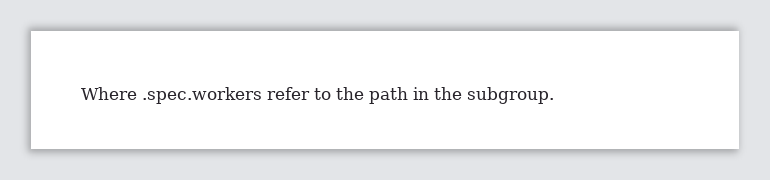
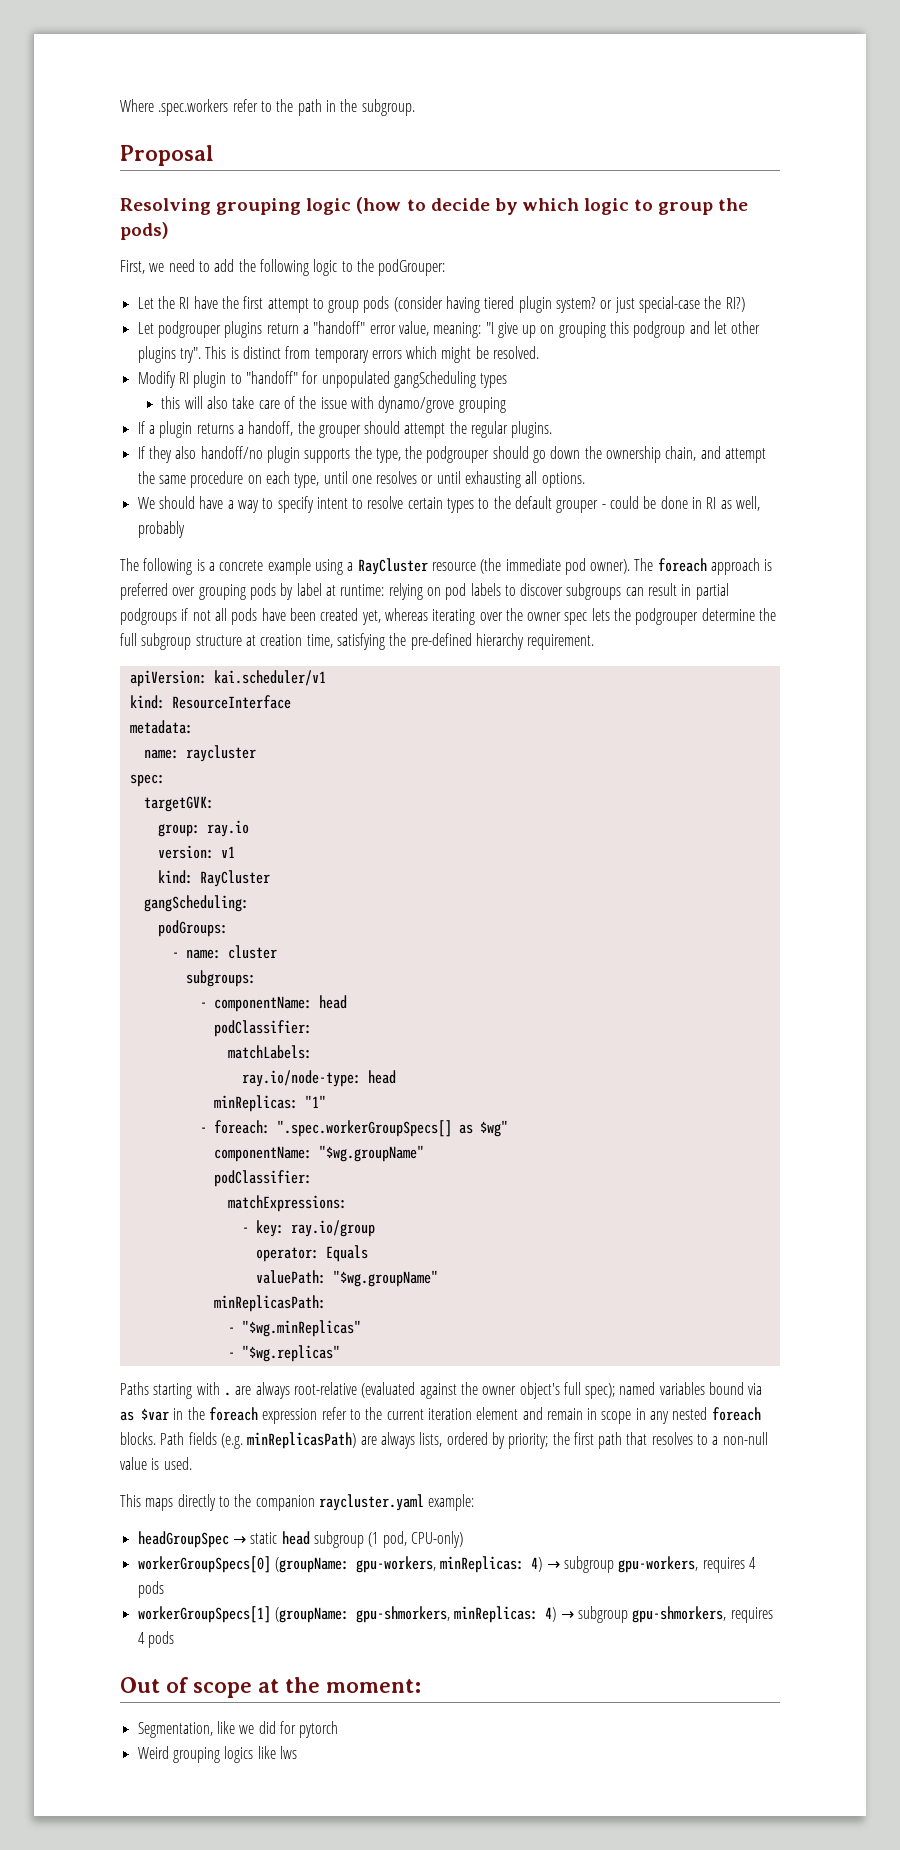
+ Proposal
+ Resolving grouping logic (how to decide by which logic to group the pods)
+ First, we need to add the following logic to the podGrouper:
+ Let the RI have the first attempt to group pods (consider having tiered plugin system? or just special-case the RI?)
+ Let podgrouper plugins return a "handoff" error value, meaning: "I give up on grouping this podgroup and let other plugins try". This is distinct from temporary errors which might be resolved.
+ Modify RI plugin to "handoff" for unpopulated gangScheduling types
+ this will also take care of the issue with dynamo/grove grouping
+ If a plugin returns a handoff, the grouper should attempt the regular plugins.
+ If they also handoff/no plugin supports the type, the podgrouper should go down the ownership chain, and attempt the same procedure on each type, until one resolves or until exhausting all options.
+ We should have a way to specify intent to resolve certain types to the default grouper - could be done in RI as well, probably
+ The following is a concrete example using a RayCluster resource (the immediate pod owner). The foreach approach is preferred over grouping pods by label at runtime: relying on pod labels to discover subgroups can result in partial podgroups if not all pods have been created yet, whereas iterating over the owner spec lets the podgrouper determine the full subgroup structure at creation time, satisfying the pre-defined hierarchy requirement.
+ apiVersion: kai.scheduler/v1
+ kind: ResourceInterface
+ metadata:
+ name: raycluster
+ spec:
+ targetGVK:
+ group: ray.io
+ version: v1
+ kind: RayCluster
+ gangScheduling:
+ podGroups:
+ - name: cluster
+ subgroups:
+ - componentName: head
+ podClassifier:
+ matchLabels:
+ ray.io/node-type: head
+ minReplicas: "1"
+ - foreach: ".spec.workerGroupSpecs[] as $wg"
+ componentName: "$wg.groupName"
+ podClassifier:
+ matchExpressions:
+ - key: ray.io/group
+ operator: Equals
+ valuePath: "$wg.groupName"
+ minReplicasPath:
+ - "$wg.minReplicas"
+ - "$wg.replicas"
+ Paths starting with . are always root-relative (evaluated against the owner object's full spec); named variables bound via as $var in the foreach expression refer to the current iteration element and remain in scope in any nested foreach blocks. Path fields (e.g. minReplicasPath) are always lists, ordered by priority; the first path that resolves to a non-null value is used.
+ This maps directly to the companion raycluster.yaml example:
+ headGroupSpec → static head subgroup (1 pod, CPU-only)
+ workerGroupSpecs[0] (groupName: gpu-workers, minReplicas: 4) → subgroup gpu-workers, requires 4 pods
+ workerGroupSpecs[1] (groupName: gpu-shmorkers, minReplicas: 4) → subgroup gpu-shmorkers, requires 4 pods
+ Out of scope at the moment:
+ Segmentation, like we did for pytorch
+ Weird grouping logics like lws

